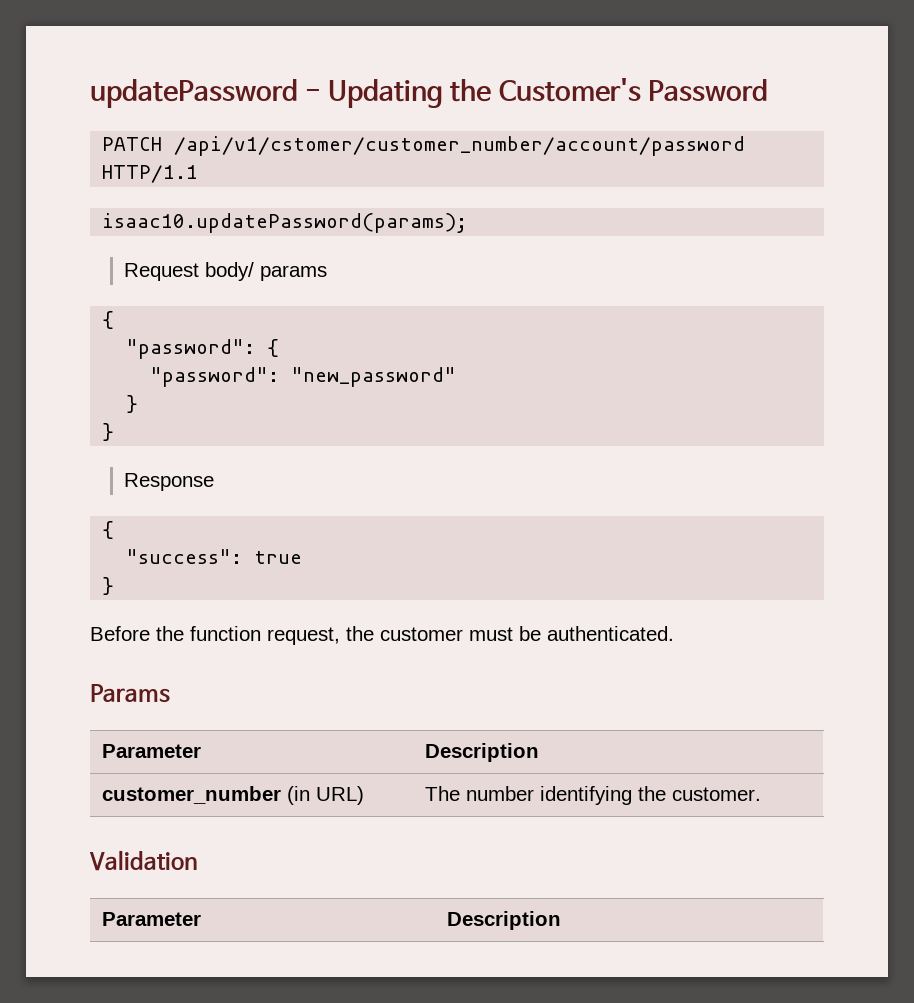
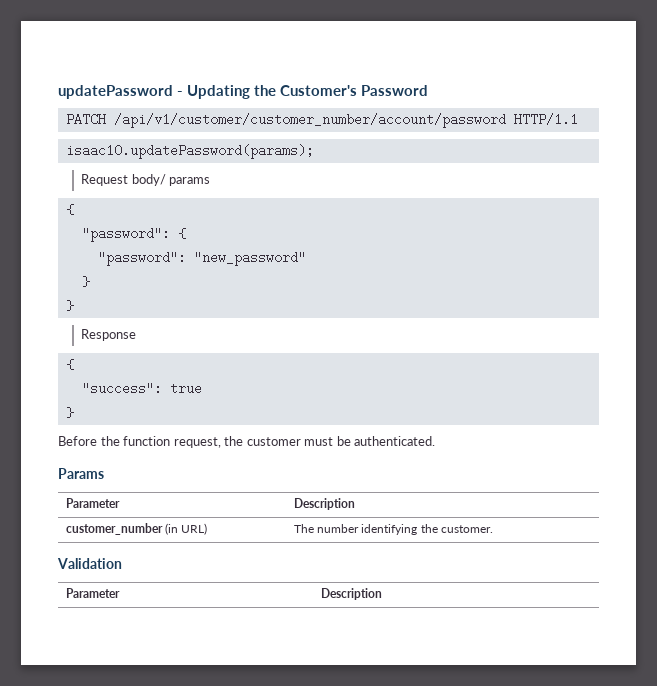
- PATCH /api/v1/cstomer/customer_number/account/password HTTP/1.1
+ PATCH /api/v1/customer/customer_number/account/password HTTP/1.1

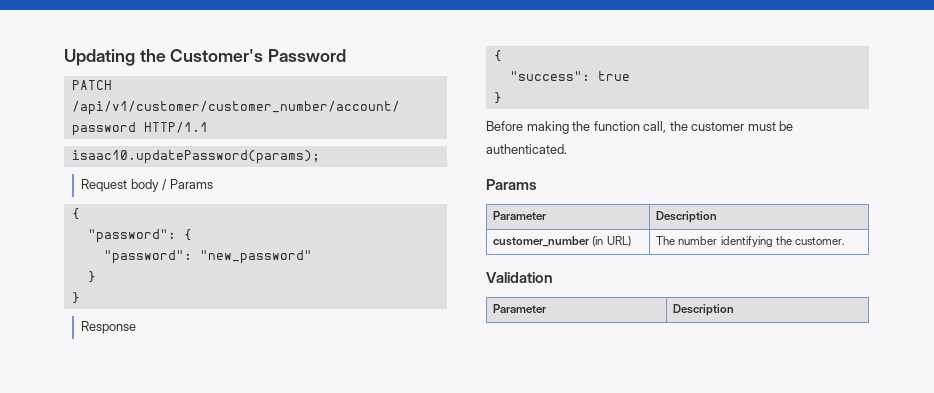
- updatePassword - Updating the Customer's Password
+ Updating the Customer's Password
- Request body/ params
+ Request body / Params
- Before the function request, the customer must be authenticated.
+ Before making the function call, the customer must be authenticated.

